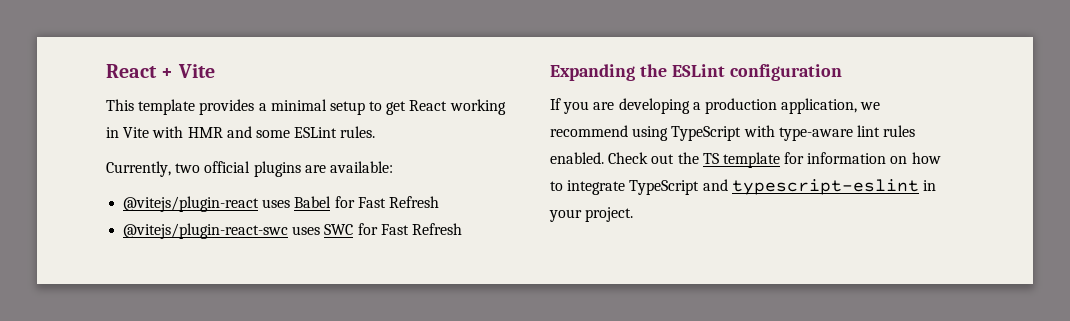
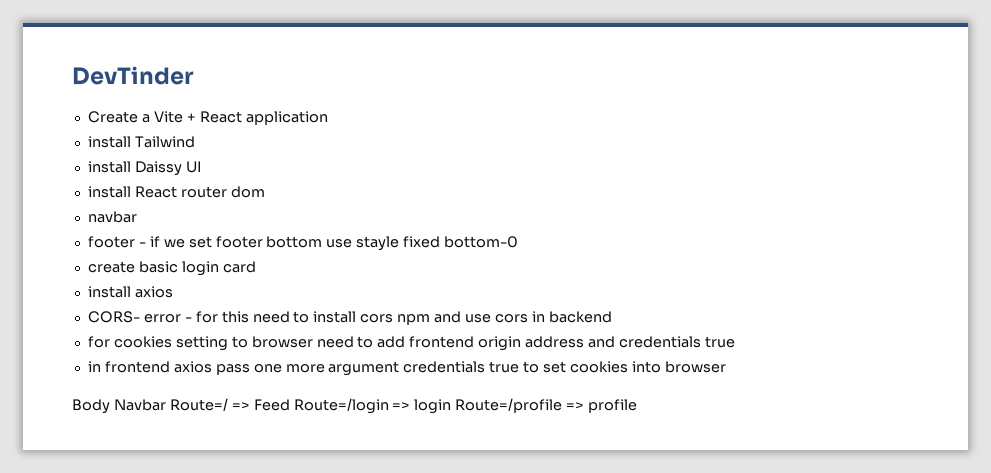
- React + Vite
- This template provides a minimal setup to get React working in Vite with HMR and some ESLint rules.
- Currently, two official plugins are available:
- @vitejs/plugin-react uses Babel for Fast Refresh
- @vitejs/plugin-react-swc uses SWC for Fast Refresh
- Expanding the ESLint configuration
- If you are developing a production application, we recommend using TypeScript with type-aware lint rules enabled. Check out the TS template for information on how to integrate TypeScript and typescript-eslint in your project.
+ DevTinder
+ Create a Vite + React application
+ install Tailwind
+ install Daissy UI
+ install React router dom
+ navbar
+ footer - if we set footer bottom use stayle fixed bottom-0
+ create basic login card
+ install axios
+ CORS- error - for this need to install cors npm and use cors in backend
+ for cookies setting to browser need to add frontend origin address and credentials true
+ in frontend axios pass one more argument credentials true to set cookies into browser
+ Body Navbar Route=/ => Feed Route=/login => login Route=/profile => profile

